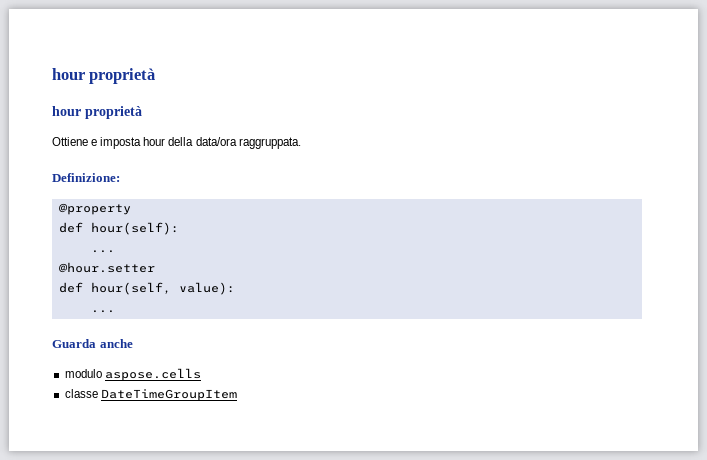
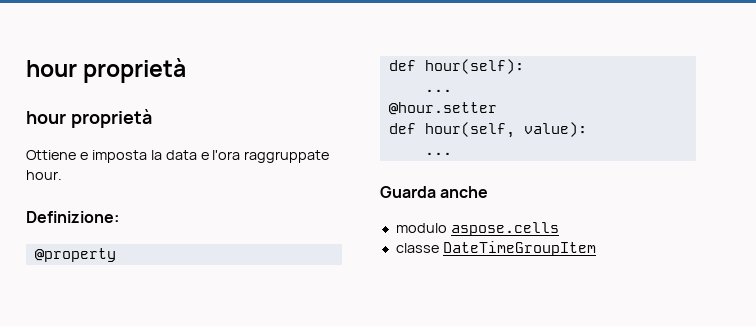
- Ottiene e imposta hour della data/ora raggruppata.
+ Ottiene e imposta la data e l'ora raggruppate hour.

